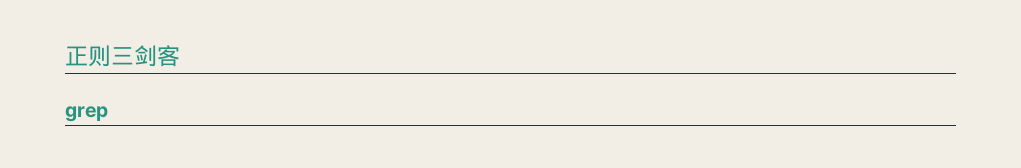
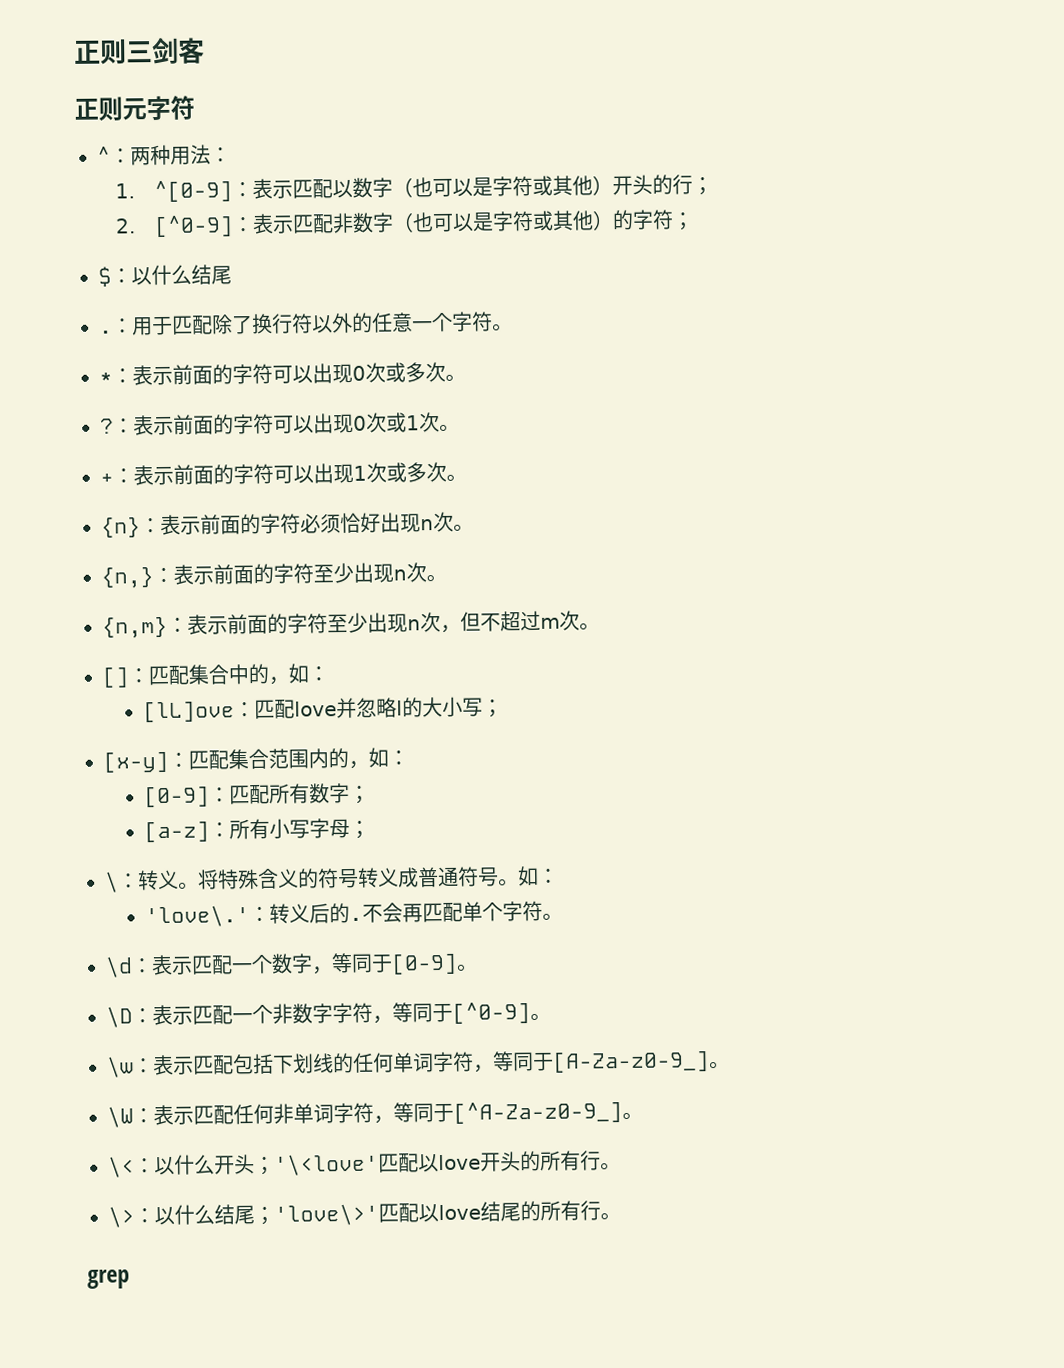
+ 正则元字符
+ ^：两种用法：
+ 1. ^[0-9]：表示匹配以数字（也可以是字符或其他）开头的行；
+ 2. [^0-9]：表示匹配非数字（也可以是字符或其他）的字符；
+ $：以什么结尾
+ .：用于匹配除了换行符以外的任意一个字符。
+ *：表示前面的字符可以出现0次或多次。
+ ?：表示前面的字符可以出现0次或1次。
+ +：表示前面的字符可以出现1次或多次。
+ {n}：表示前面的字符必须恰好出现n次。
+ {n,}：表示前面的字符至少出现n次。
+ {n,m}：表示前面的字符至少出现n次，但不超过m次。
+ []：匹配集合中的，如：
+ [lL]ove：匹配love并忽略l的大小写；
+ [x-y]：匹配集合范围内的，如：
+ [0-9]：匹配所有数字；
+ [a-z]：所有小写字母；
+ \：转义。将特殊含义的符号转义成普通符号。如：
+ 'love\.'：转义后的.不会再匹配单个字符。
+ \d：表示匹配一个数字，等同于[0-9]。
+ \D：表示匹配一个非数字字符，等同于[^0-9]。
+ \w：表示匹配包括下划线的任何单词字符，等同于[A-Za-z0-9_]。
+ \W：表示匹配任何非单词字符，等同于[^A-Za-z0-9_]。
+ \<：以什么开头；'\<love'匹配以love开头的所有行。
+ \>：以什么结尾；'love\>'匹配以love结尾的所有行。

